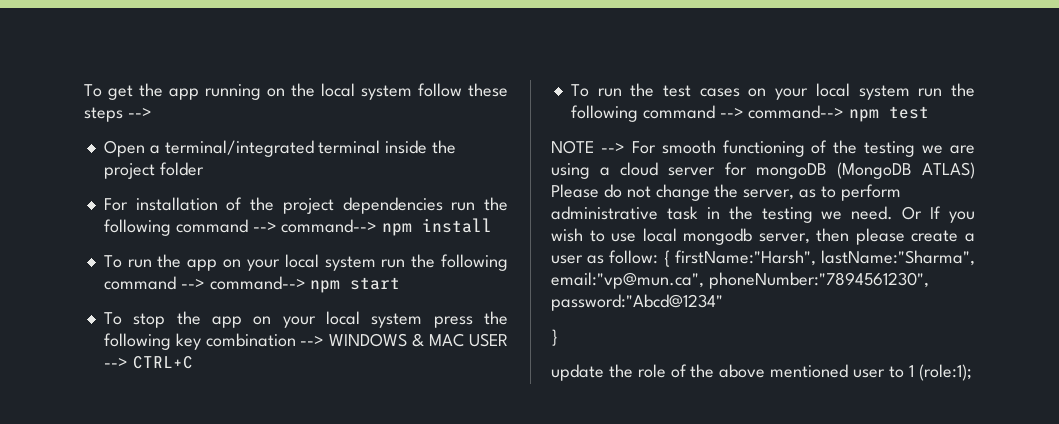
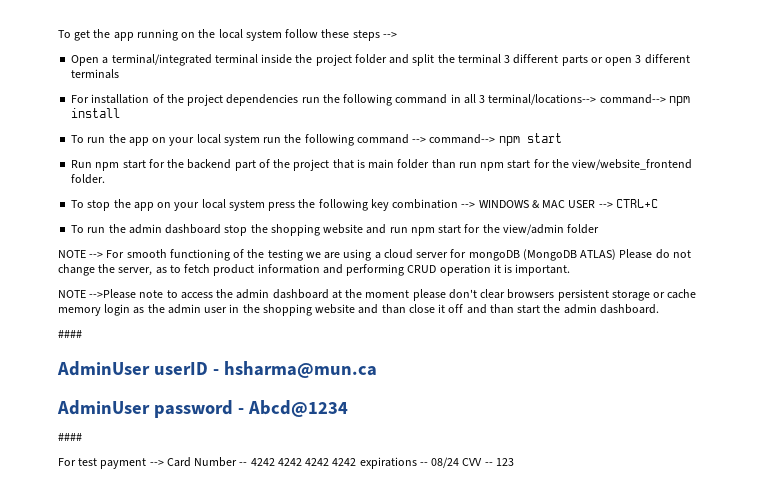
- Open a terminal/integrated terminal inside the project folder
+ Open a terminal/integrated terminal inside the project folder and split the terminal 3 different parts or open 3 different terminals
- For installation of the project dependencies run the following command --> command--> npm install
+ For installation of the project dependencies run the following command in all 3 terminal/locations--> command--> npm install
+ Run npm start for the backend part of the project that is main folder than run npm start for the view/website_frontend folder.
- To run the test cases on your local system run the following command --> command--> npm test
+ To run the admin dashboard stop the shopping website and run npm start for the view/admin folder
- NOTE --> For smooth functioning of the testing we are using a cloud server for mongoDB (MongoDB ATLAS) Please do not change the server, as to perform administrative task in the testing we need. Or If you wish to use local mongodb server, then please create a user as follow: { firstName:"Harsh", lastName:"Sharma", email:"vp@mun.ca", phoneNumber:"7894561230", password:"Abcd@1234"
- }
- update the role of the above mentioned user to 1 (role:1);
+ NOTE --> For smooth functioning of the testing we are using a cloud server for mongoDB (MongoDB ATLAS) Please do not change the server, as to fetch product information and performing CRUD operation it is important.
+ NOTE -->Please note to access the admin dashboard at the moment please don't clear browsers persistent storage or cache memory login as the admin user in the shopping website and than close it off and than start the admin dashboard.
+ ####
+ AdminUser userID - hsharma@mun.ca
+ AdminUser password - Abcd@1234
+ ####
+ For test payment --> Card Number -- 4242 4242 4242 4242 expirations -- 08/24 CVV -- 123

